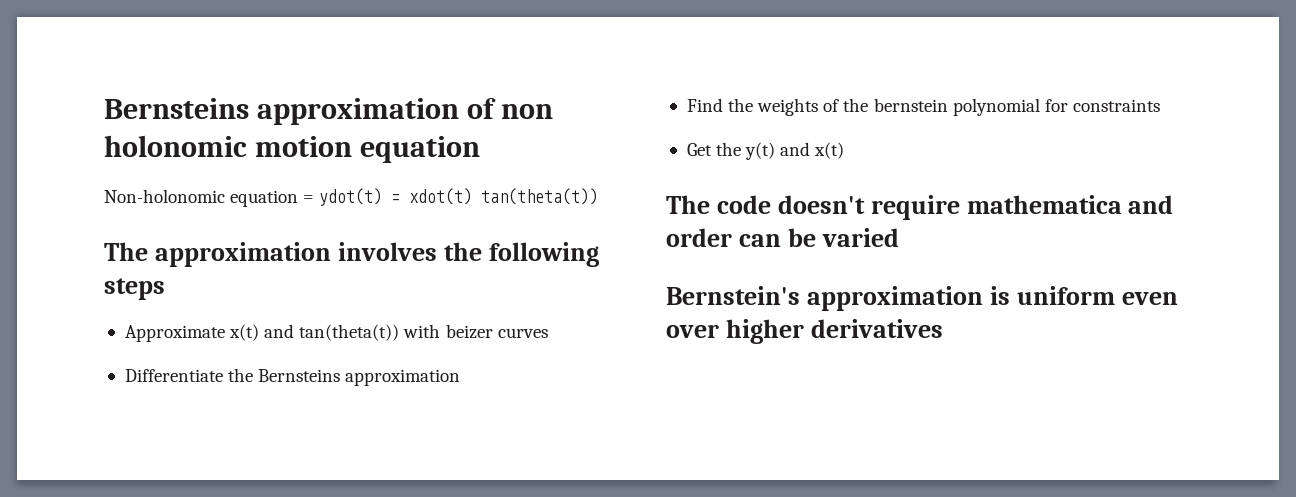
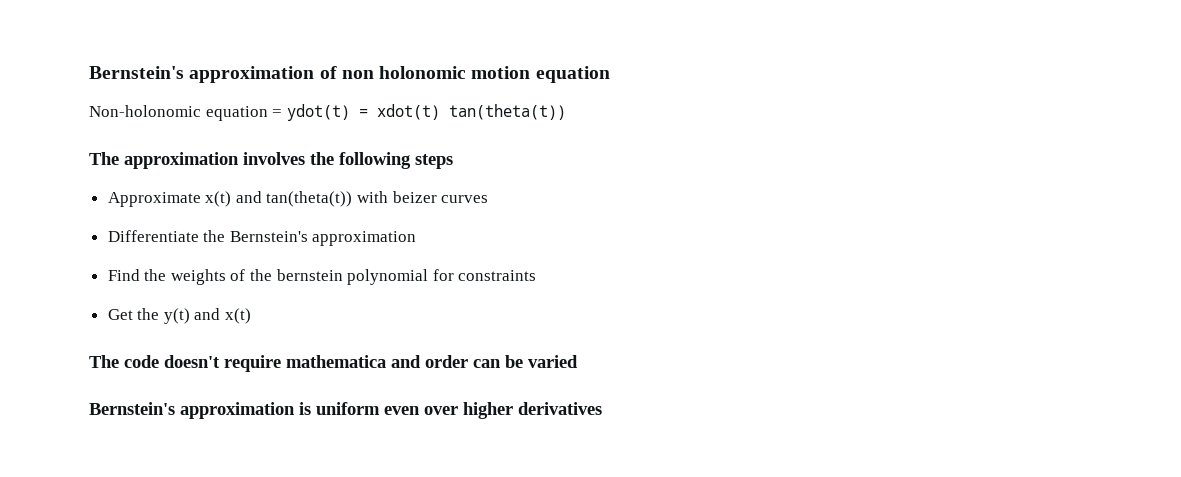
- Bernsteins approximation of non holonomic motion equation
+ Bernstein's approximation of non holonomic motion equation
- Differentiate the Bernsteins approximation
+ Differentiate the Bernstein's approximation

